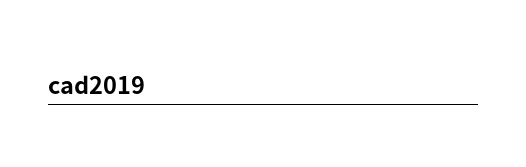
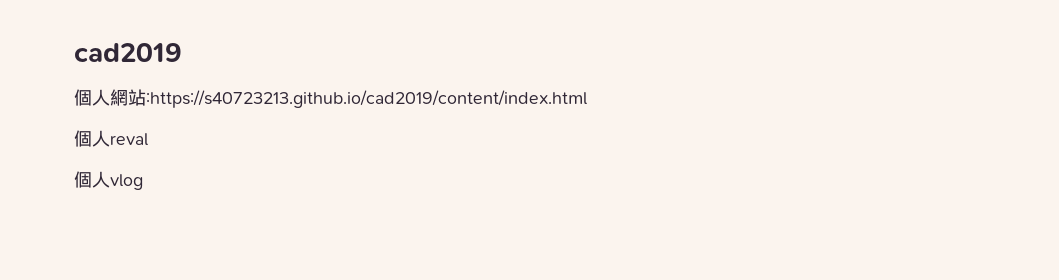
+ 個人網站:https://s40723213.github.io/cad2019/content/index.html
+ 個人reval
+ 個人vlog

